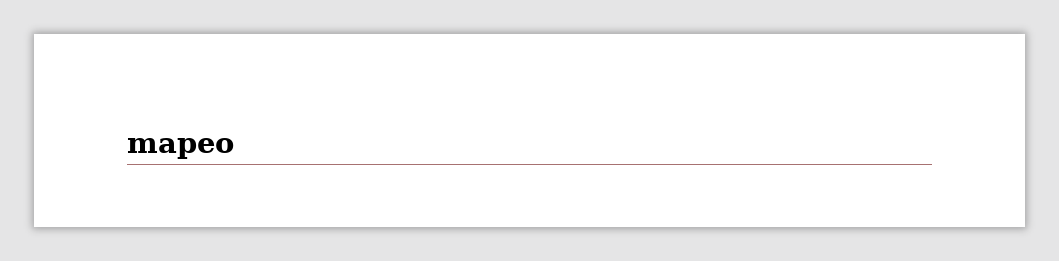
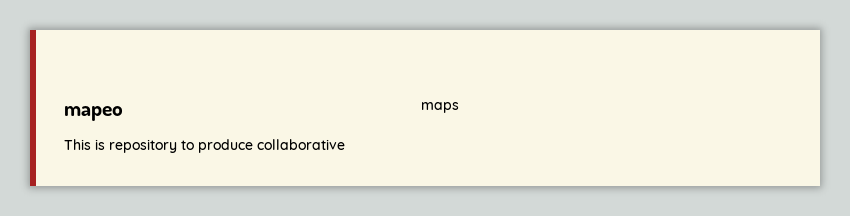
+ This is repository to produce collaborative maps

